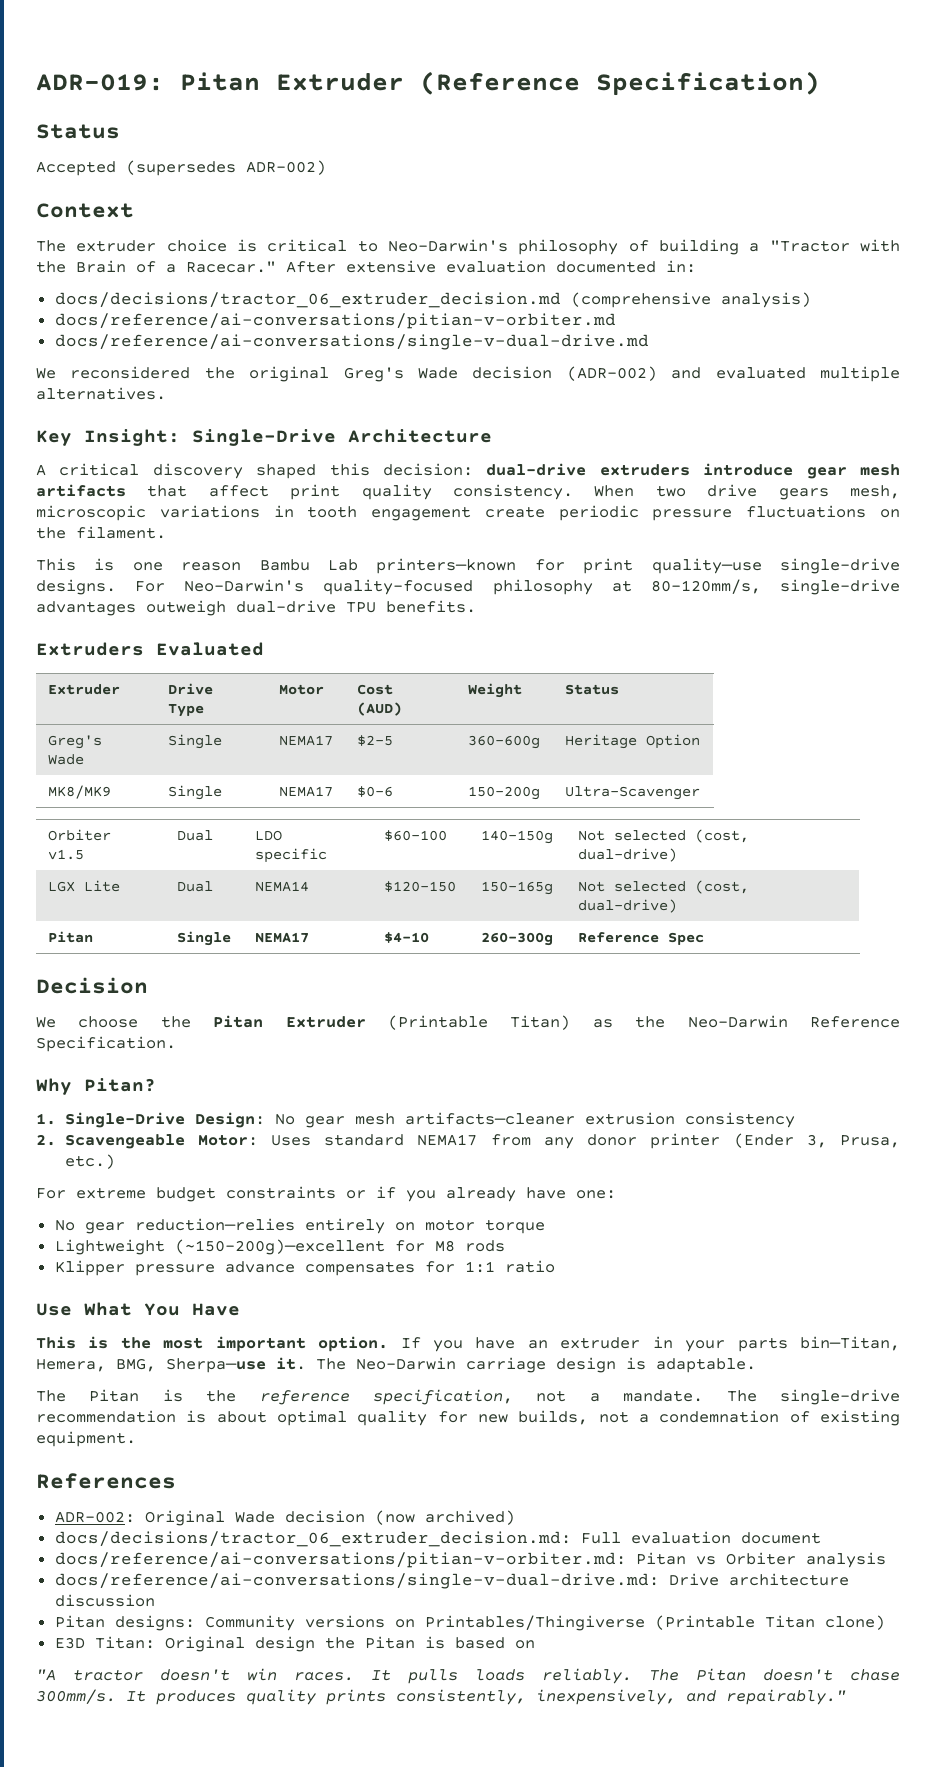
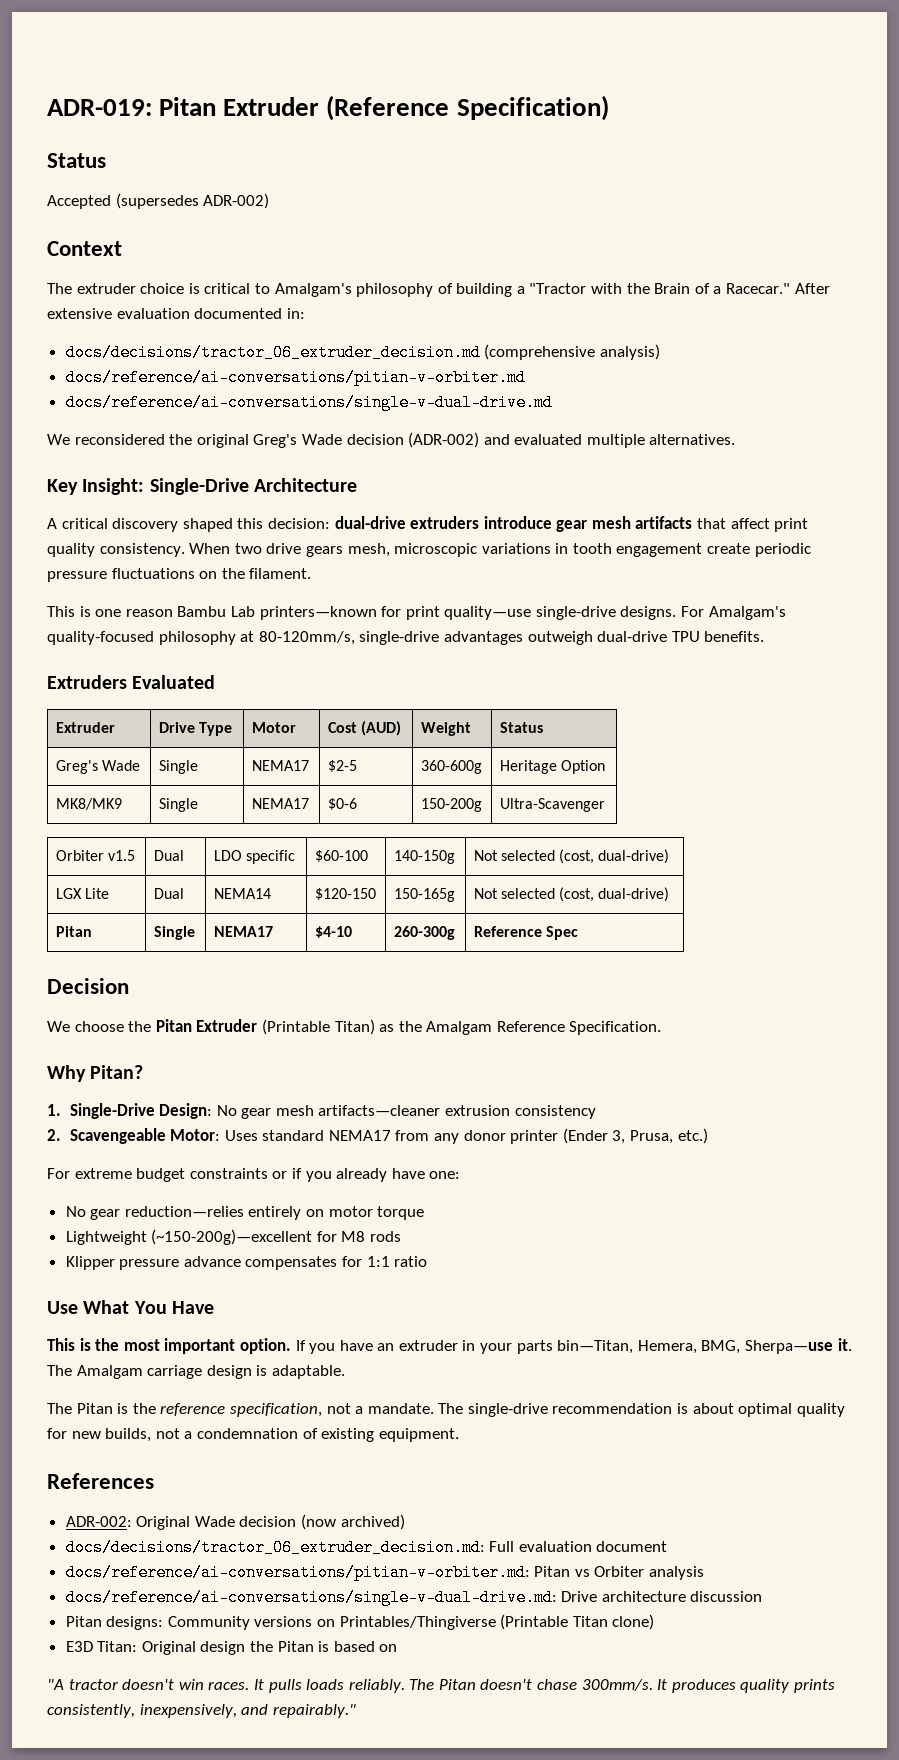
- The extruder choice is critical to Neo-Darwin's philosophy of building a "Tractor with the Brain of a Racecar."
+ The extruder choice is critical to Amalgam's philosophy of building a "Tractor with the Brain of a Racecar."
- For Neo-Darwin's quality-focused philosophy at 80-120mm/s, single-drive advantages outweigh dual-drive TPU benefits.
+ For Amalgam's quality-focused philosophy at 80-120mm/s, single-drive advantages outweigh dual-drive TPU benefits.
- We choose the Pitan Extruder (Printable Titan) as the Neo-Darwin Reference Specification.
+ We choose the Pitan Extruder (Printable Titan) as the Amalgam Reference Specification.
- The Neo-Darwin carriage design is adaptable.
+ The Amalgam carriage design is adaptable.

